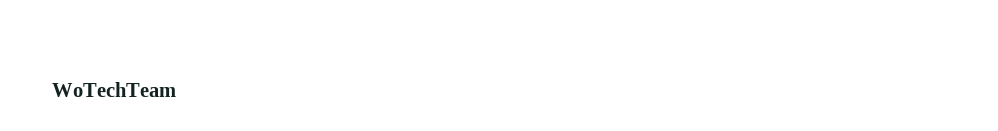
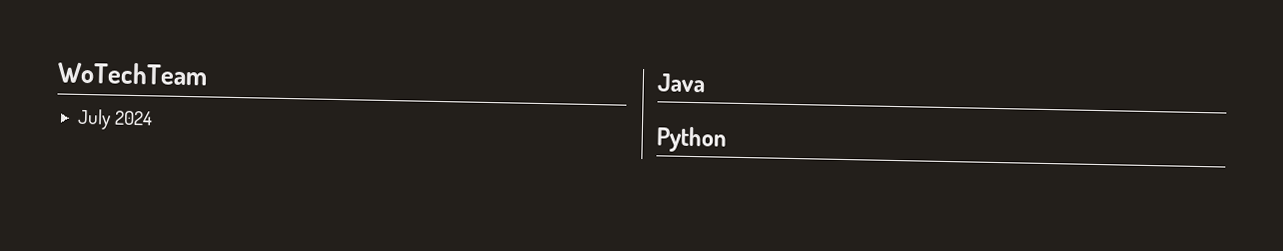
+ July 2024
+ Java
+ Python

